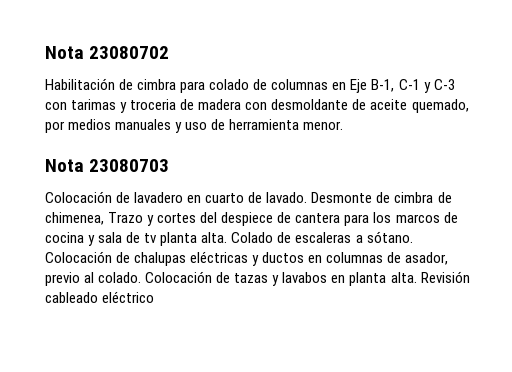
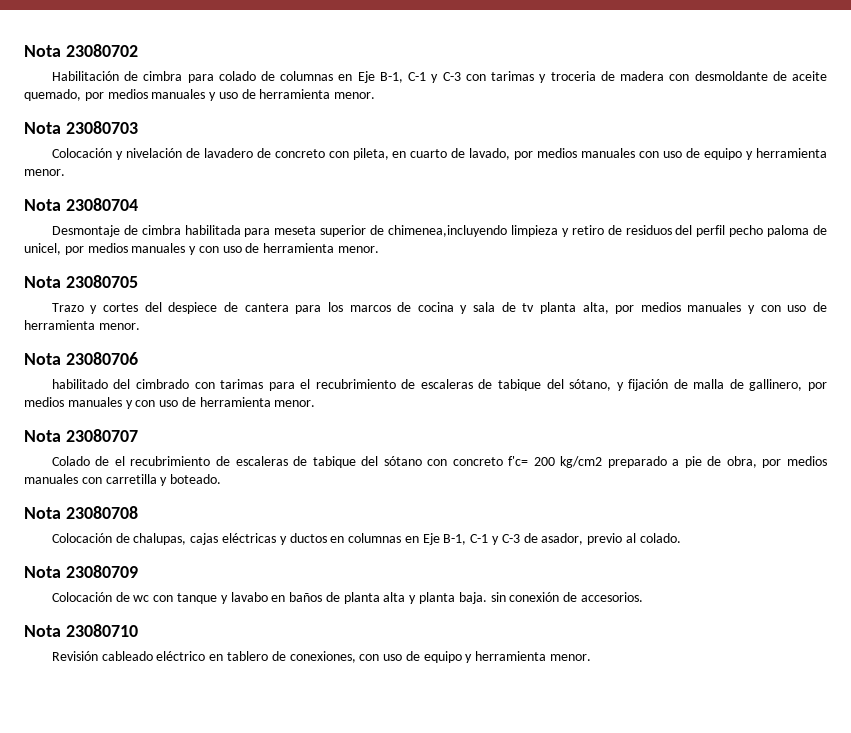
- Colocación de lavadero en cuarto de lavado. Desmonte de cimbra de chimenea, Trazo y cortes del despiece de cantera para los marcos de cocina y sala de tv planta alta. Colado de escaleras a sótano. Colocación de chalupas eléctricas y ductos en columnas de asador, previo al colado. Colocación de tazas y lavabos en planta alta. Revisión cableado eléctrico
+ Colocación y nivelación de lavadero de concreto con pileta, en cuarto de lavado, por medios manuales con uso de equipo y herramienta menor.
+ Nota 23080704
+ Desmontaje de cimbra habilitada para meseta superior de chimenea,incluyendo limpieza y retiro de residuos del perfil pecho paloma de unicel, por medios manuales y con uso de herramienta menor.
+ Nota 23080705
+ Trazo y cortes del despiece de cantera para los marcos de cocina y sala de tv planta alta, por medios manuales y con uso de herramienta menor.
+ Nota 23080706
+ habilitado del cimbrado con tarimas para el recubrimiento de escaleras de tabique del sótano, y fijación de malla de gallinero, por medios manuales y con uso de herramienta menor.
+ Nota 23080707
+ Colado de el recubrimiento de escaleras de tabique del sótano con concreto f'c= 200 kg/cm2 preparado a pie de obra, por medios manuales con carretilla y boteado.
+ Nota 23080708
+ Colocación de chalupas, cajas eléctricas y ductos en columnas en Eje B-1, C-1 y C-3 de asador, previo al colado.
+ Nota 23080709
+ Colocación de wc con tanque y lavabo en baños de planta alta y planta baja. sin conexión de accesorios.
+ Nota 23080710
+ Revisión cableado eléctrico en tablero de conexiones, con uso de equipo y herramienta menor.

